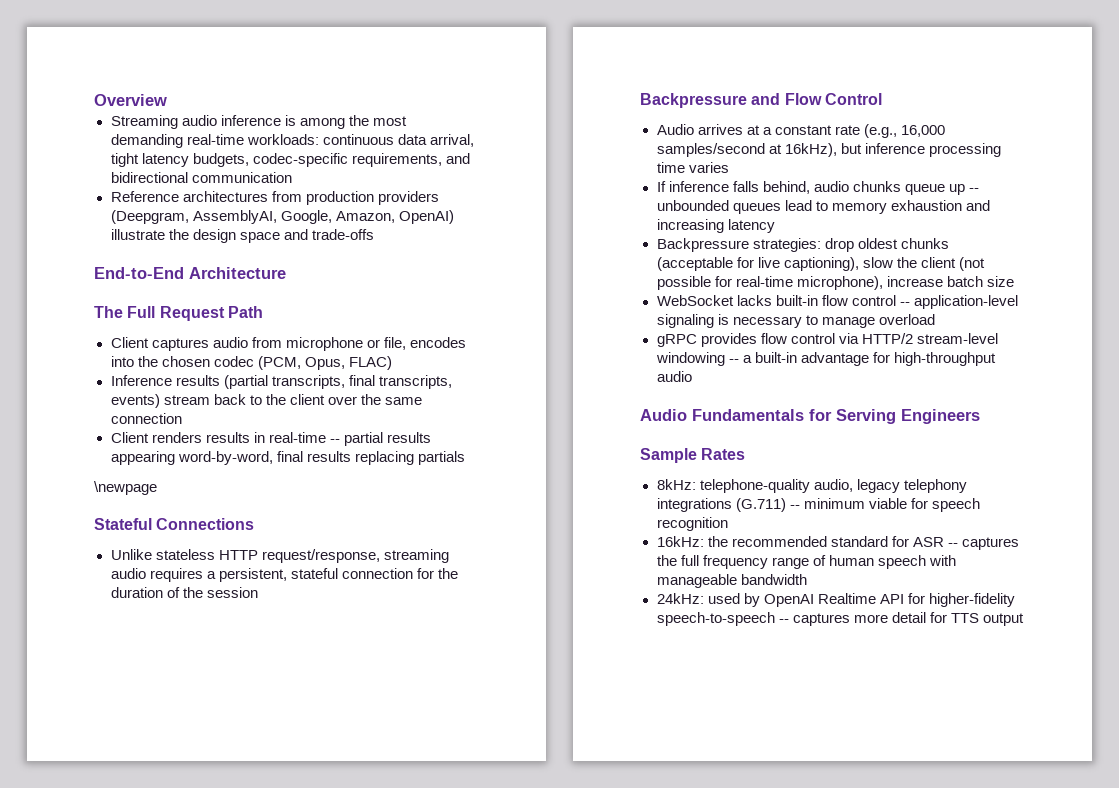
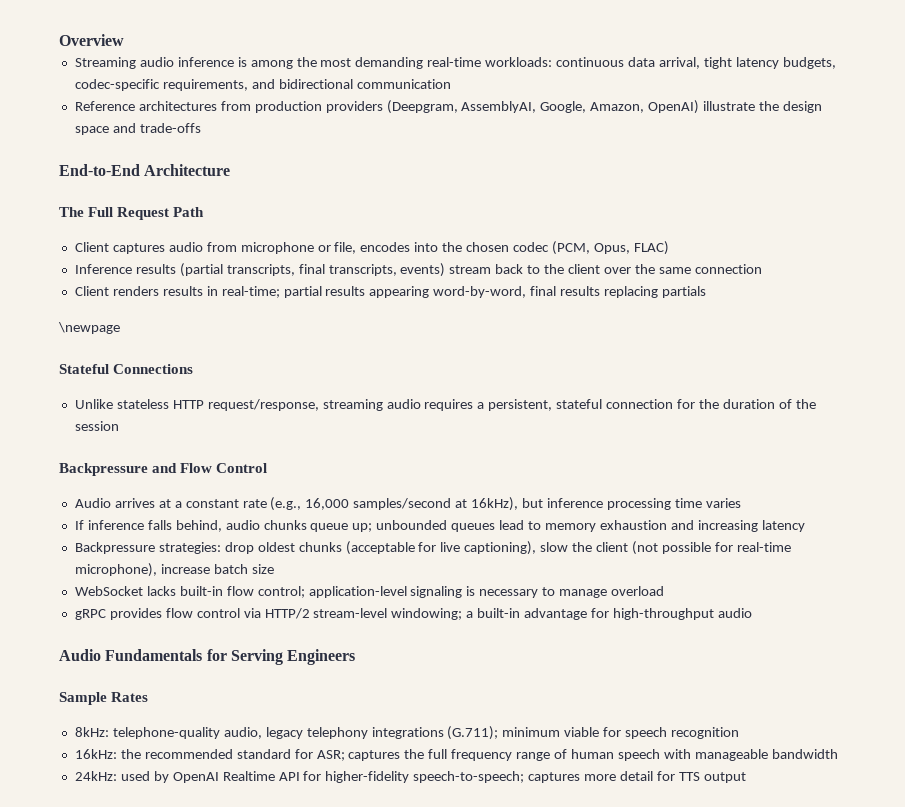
- Client renders results in real-time -- partial results appearing word-by-word, final results replacing partials
+ Client renders results in real-time; partial results appearing word-by-word, final results replacing partials
- If inference falls behind, audio chunks queue up -- unbounded queues lead to memory exhaustion and increasing latency
+ If inference falls behind, audio chunks queue up; unbounded queues lead to memory exhaustion and increasing latency
- WebSocket lacks built-in flow control -- application-level signaling is necessary to manage overload
+ WebSocket lacks built-in flow control; application-level signaling is necessary to manage overload
- gRPC provides flow control via HTTP/2 stream-level windowing -- a built-in advantage for high-throughput audio
+ gRPC provides flow control via HTTP/2 stream-level windowing; a built-in advantage for high-throughput audio
- 8kHz: telephone-quality audio, legacy telephony integrations (G.711) -- minimum viable for speech recognition
+ 8kHz: telephone-quality audio, legacy telephony integrations (G.711); minimum viable for speech recognition
- 16kHz: the recommended standard for ASR -- captures the full frequency range of human speech with manageable bandwidth
+ 16kHz: the recommended standard for ASR; captures the full frequency range of human speech with manageable bandwidth
- 24kHz: used by OpenAI Realtime API for higher-fidelity speech-to-speech -- captures more detail for TTS output
+ 24kHz: used by OpenAI Realtime API for higher-fidelity speech-to-speech; captures more detail for TTS output

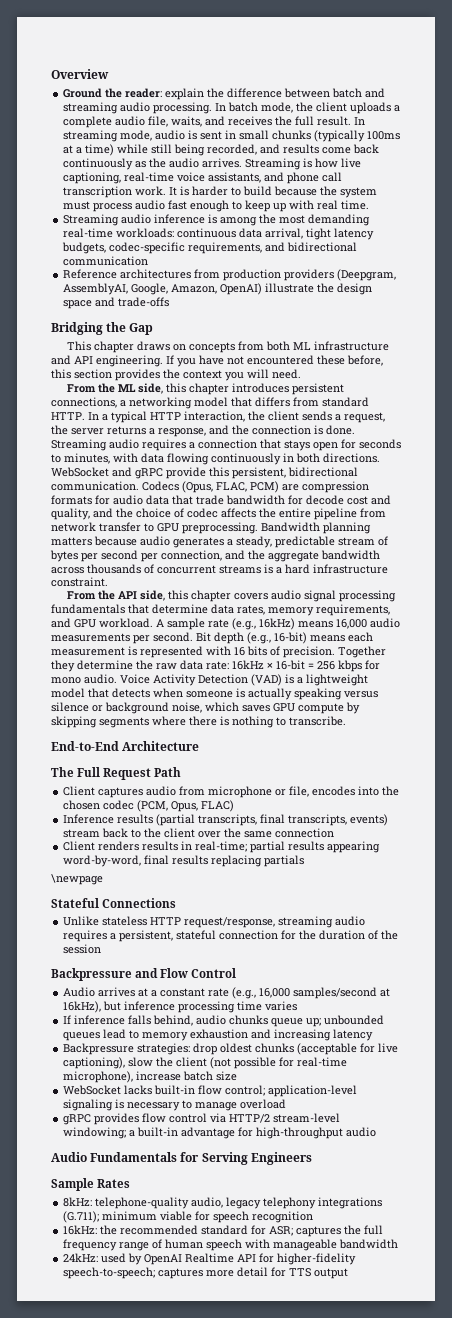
+ Ground the reader: explain the difference between batch and streaming audio processing. In batch mode, the client uploads a complete audio file, waits, and receives the full result. In streaming mode, audio is sent in small chunks (typically 100ms at a time) while still being recorded, and results come back continuously as the audio arrives. Streaming is how live captioning, real-time voice assistants, and phone call transcription work. It is harder to build because the system must process audio fast enough to keep up with real time.
+ Bridging the Gap
+ This chapter draws on concepts from both ML infrastructure and API engineering. If you have not encountered these before, this section provides the context you will need.
+ From the ML side, this chapter introduces persistent connections, a networking model that differs from standard HTTP. In a typical HTTP interaction, the client sends a request, the server returns a response, and the connection is done. Streaming audio requires a connection that stays open for seconds to minutes, with data flowing continuously in both directions. WebSocket and gRPC provide this persistent, bidirectional communication. Codecs (Opus, FLAC, PCM) are compression formats for audio data that trade bandwidth for decode cost and quality, and the choice of codec affects the entire pipeline from network transfer to GPU preprocessing. Bandwidth planning matters because audio generates a steady, predictable stream of bytes per second per connection, and the aggregate bandwidth across thousands of concurrent streams is a hard infrastructure constraint.
+ From the API side, this chapter covers audio signal processing fundamentals that determine data rates, memory requirements, and GPU workload. A sample rate (e.g., 16kHz) means 16,000 audio measurements per second. Bit depth (e.g., 16-bit) means each measurement is represented with 16 bits of precision. Together they determine the raw data rate: 16kHz × 16-bit = 256 kbps for mono audio. Voice Activity Detection (VAD) is a lightweight model that detects when someone is actually speaking versus silence or background noise, which saves GPU compute by skipping segments where there is nothing to transcribe.

